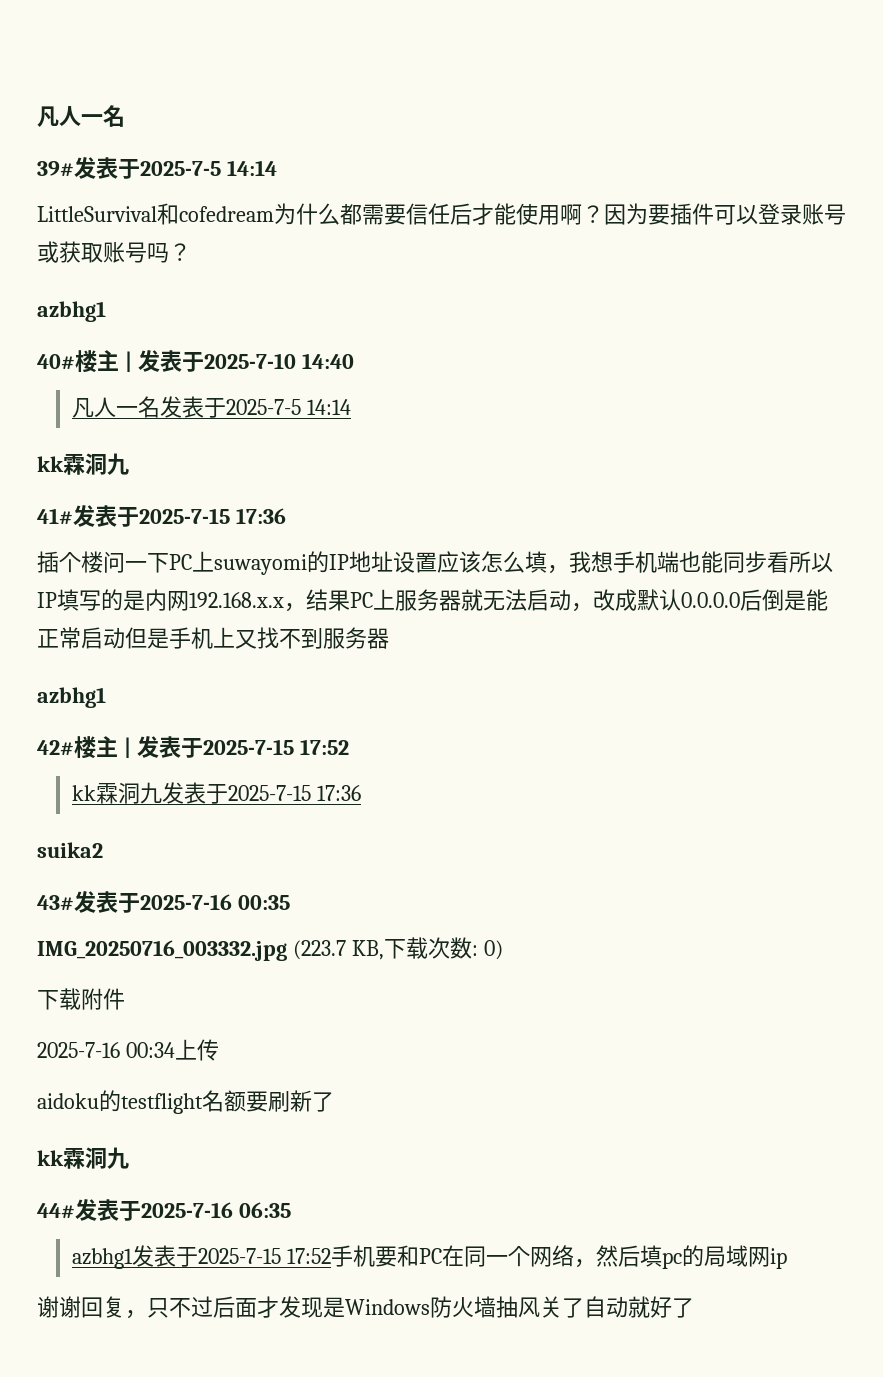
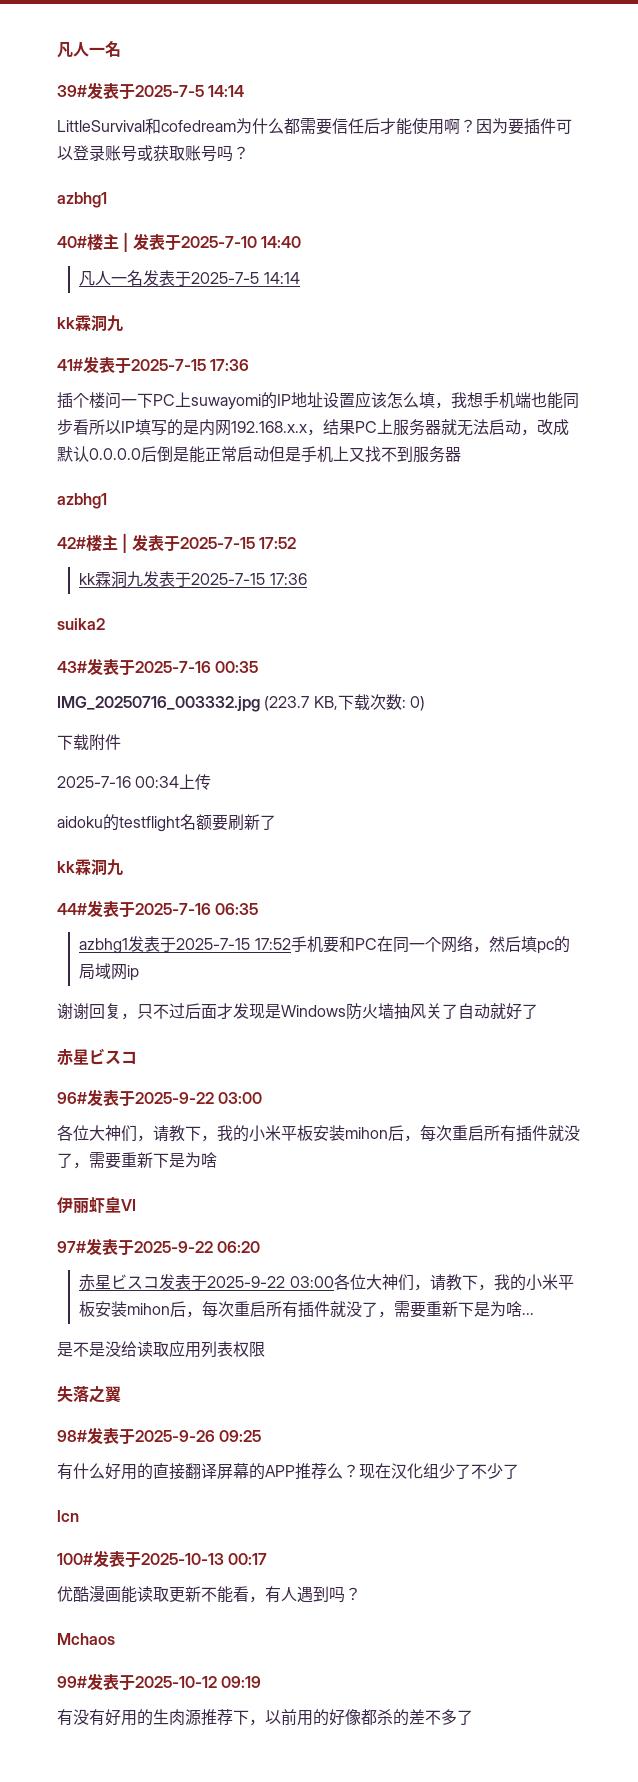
  谢谢回复，只不过后面才发现是Windows防火墙抽风关了自动就好了
+ 赤星ビスコ
+ 96#发表于2025-9-22 03:00
+ 各位大神们，请教下，我的小米平板安装mihon后，每次重启所有插件就没了，需要重新下是为啥
+ 伊丽虾皇VI
+ 97#发表于2025-9-22 06:20
+ 赤星ビスコ发表于2025-9-22 03:00各位大神们，请教下，我的小米平板安装mihon后，每次重启所有插件就没了，需要重新下是为啥...
+ 是不是没给读取应用列表权限
+ 失落之翼
+ 98#发表于2025-9-26 09:25
+ 有什么好用的直接翻译屏幕的APP推荐么？现在汉化组少了不少了
+ lcn
+ 100#发表于2025-10-13 00:17
+ 优酷漫画能读取更新不能看，有人遇到吗？
+ Mchaos
+ 99#发表于2025-10-12 09:19
+ 有没有好用的生肉源推荐下，以前用的好像都杀的差不多了

